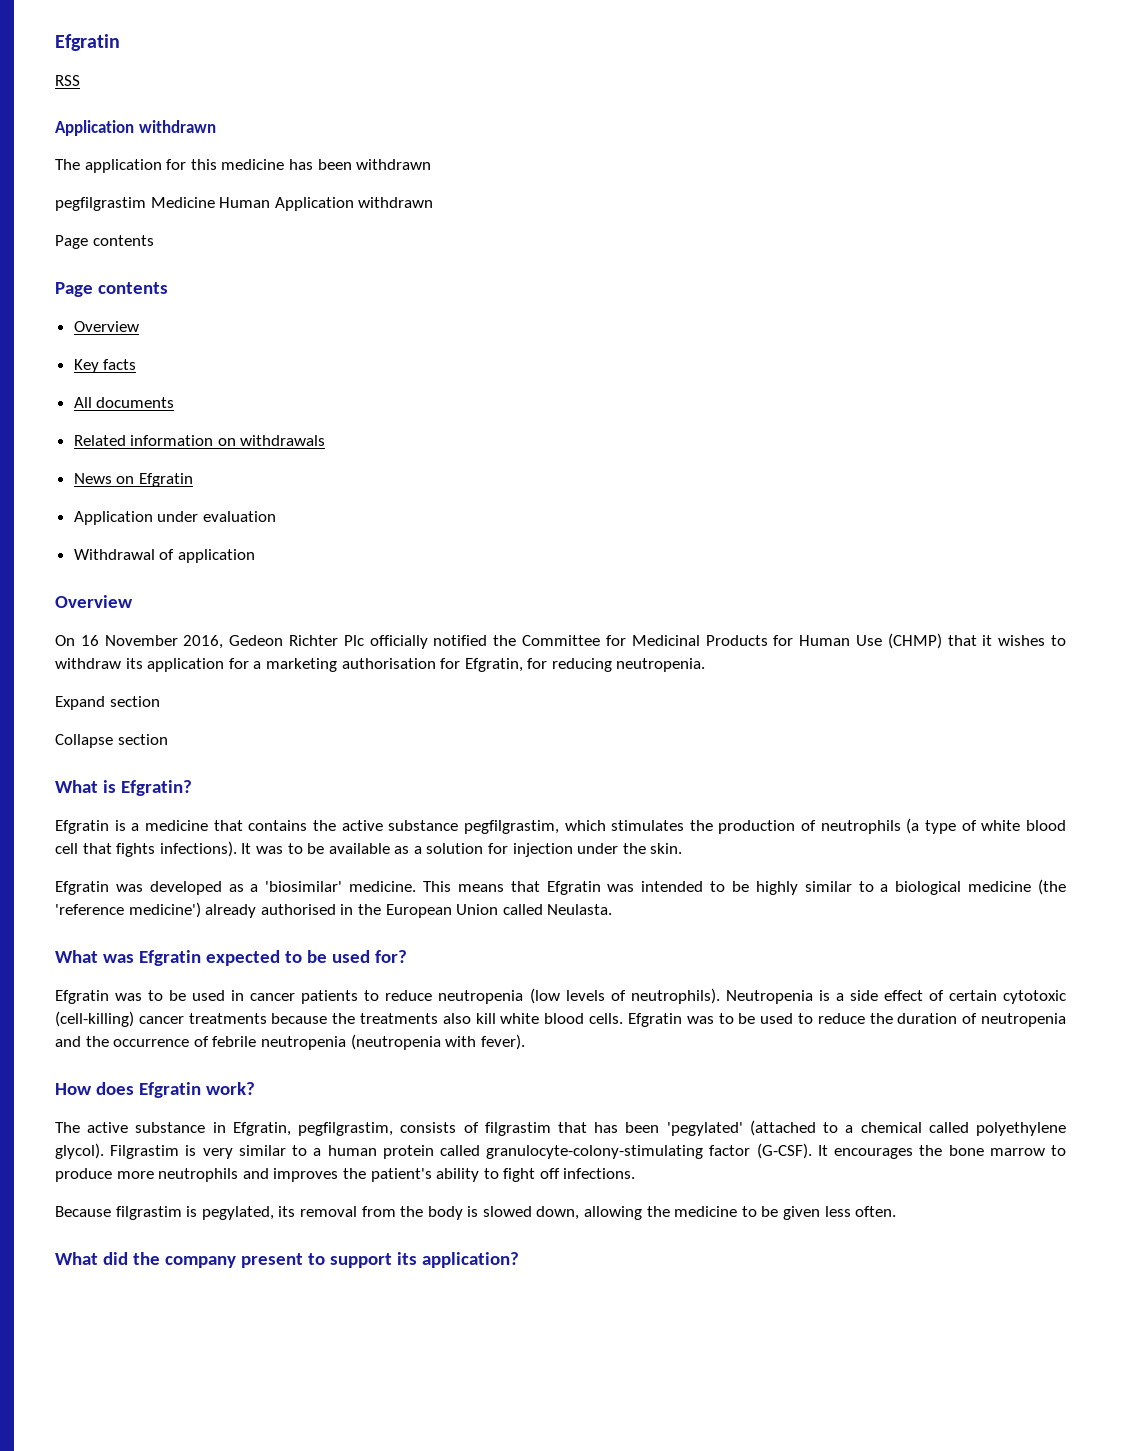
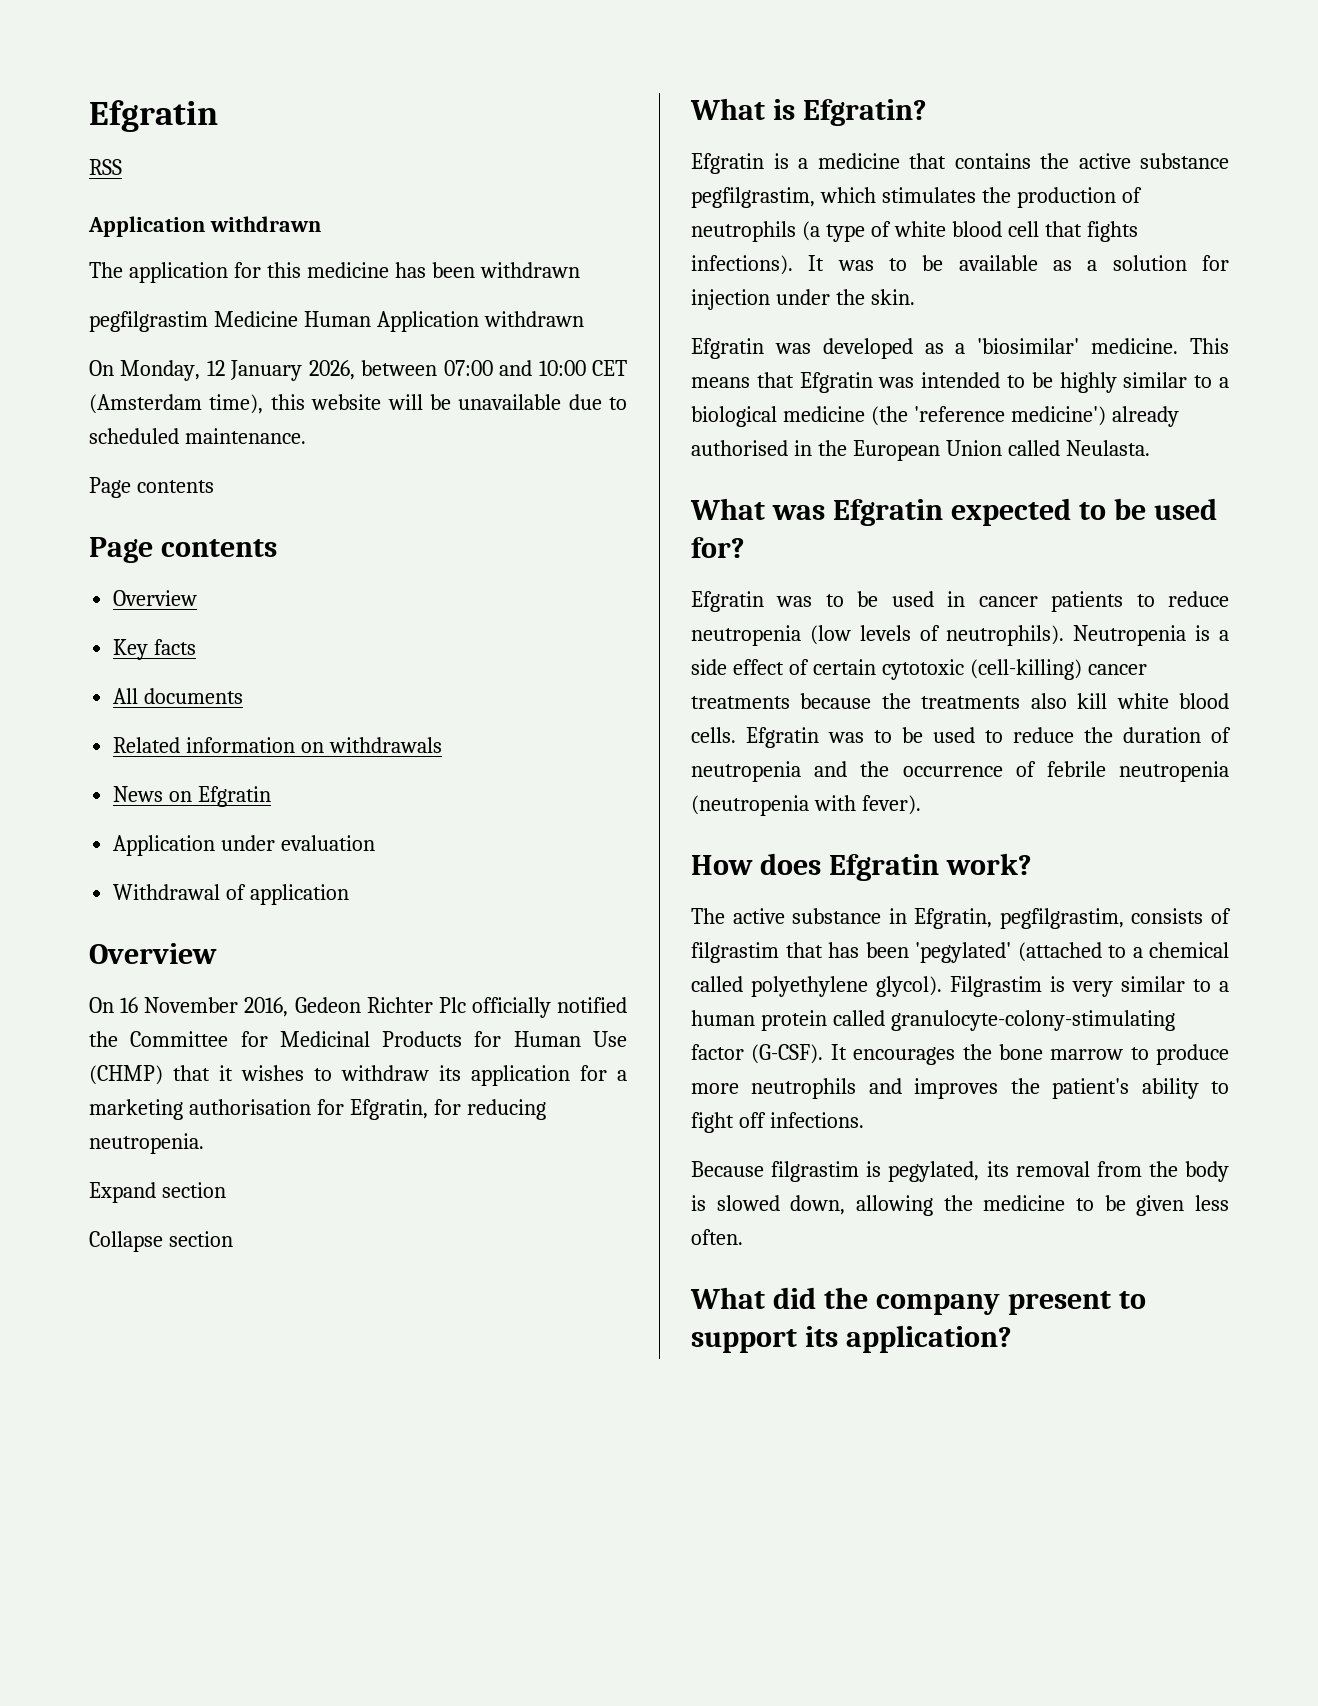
+ On Monday, 12 January 2026, between 07:00 and 10:00 CET (Amsterdam time), this website will be unavailable due to scheduled maintenance.

